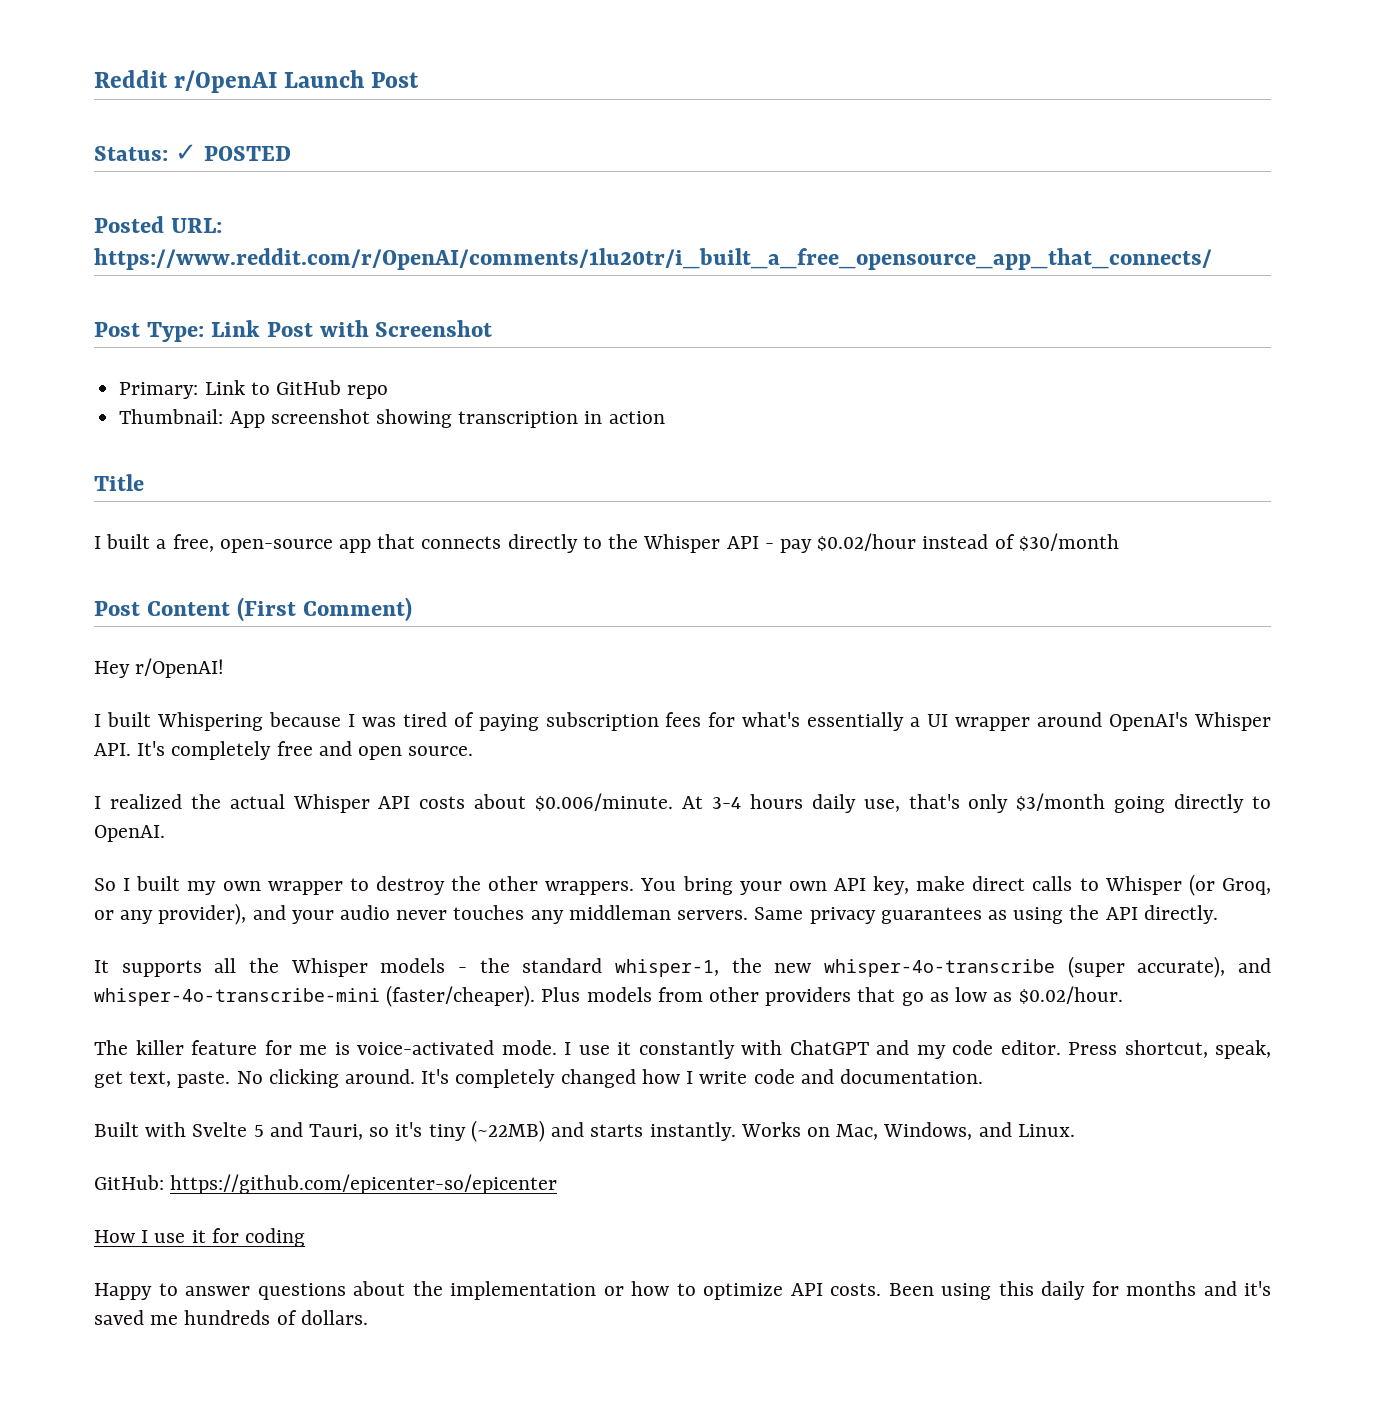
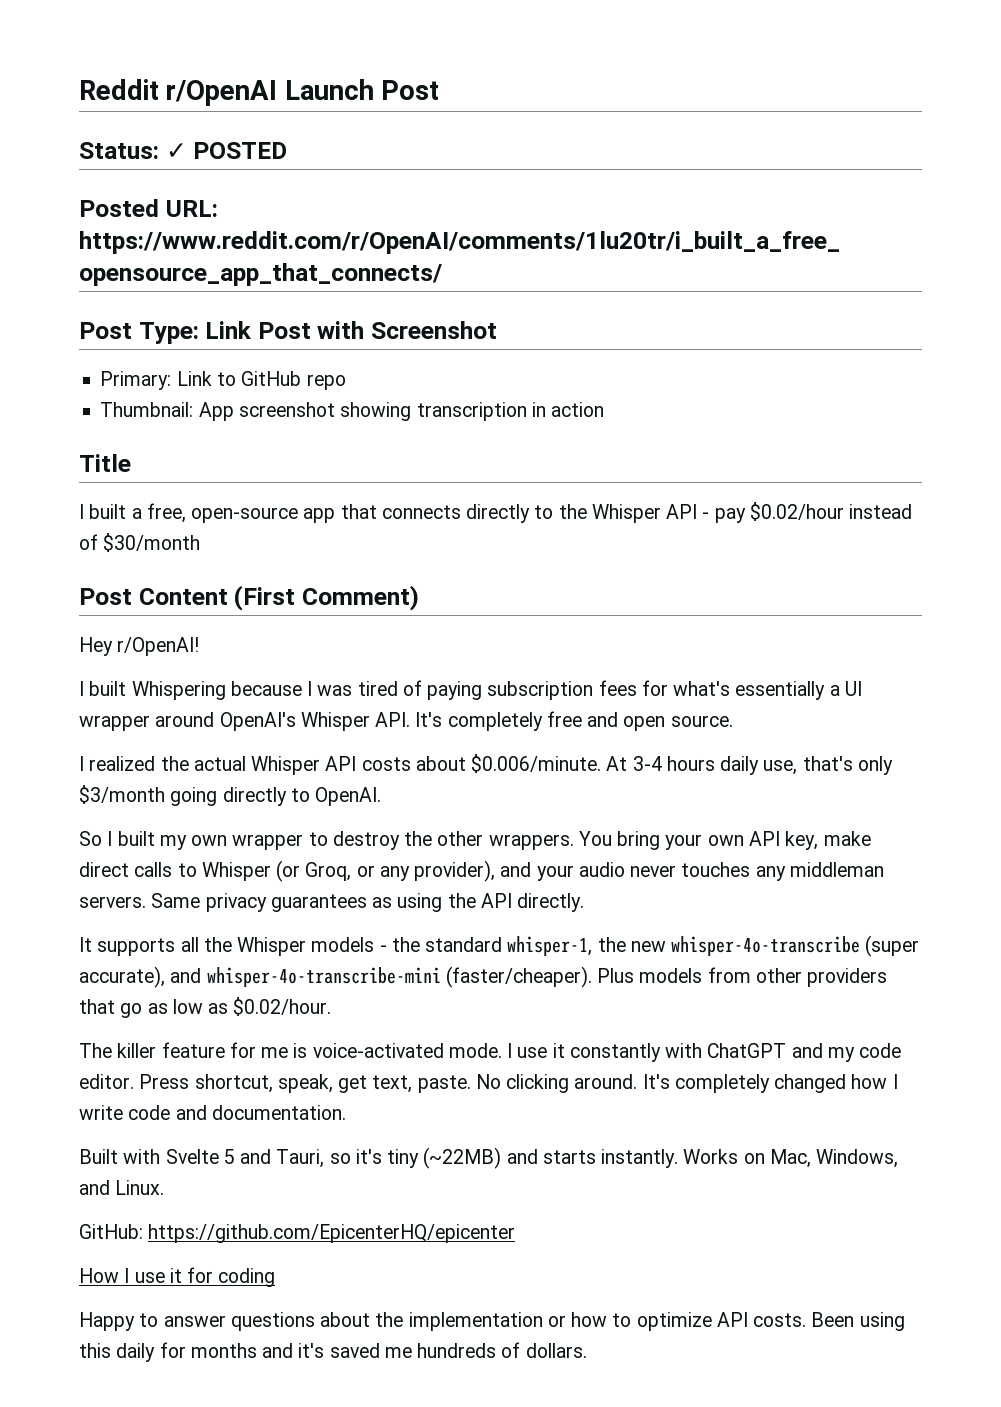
- GitHub: https://github.com/epicenter-so/epicenter
+ GitHub: https://github.com/EpicenterHQ/epicenter

